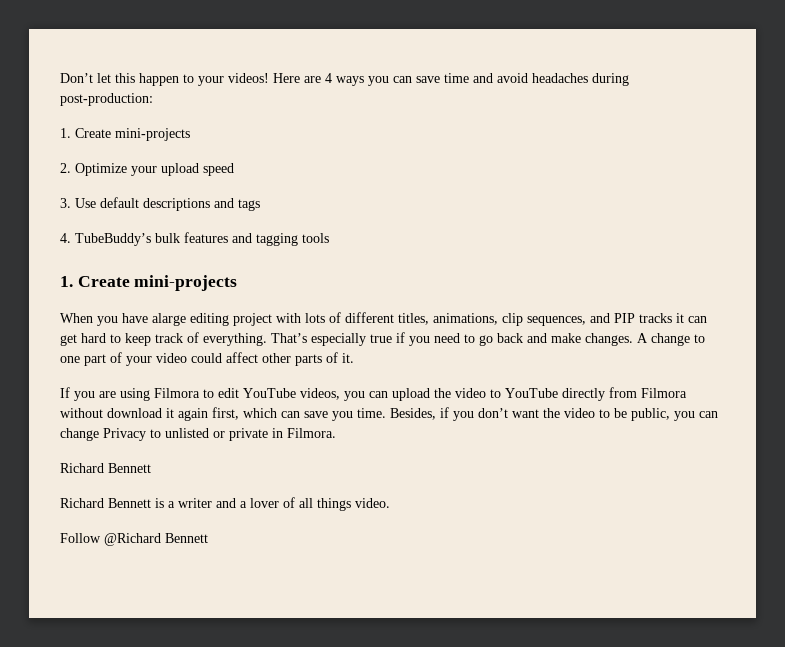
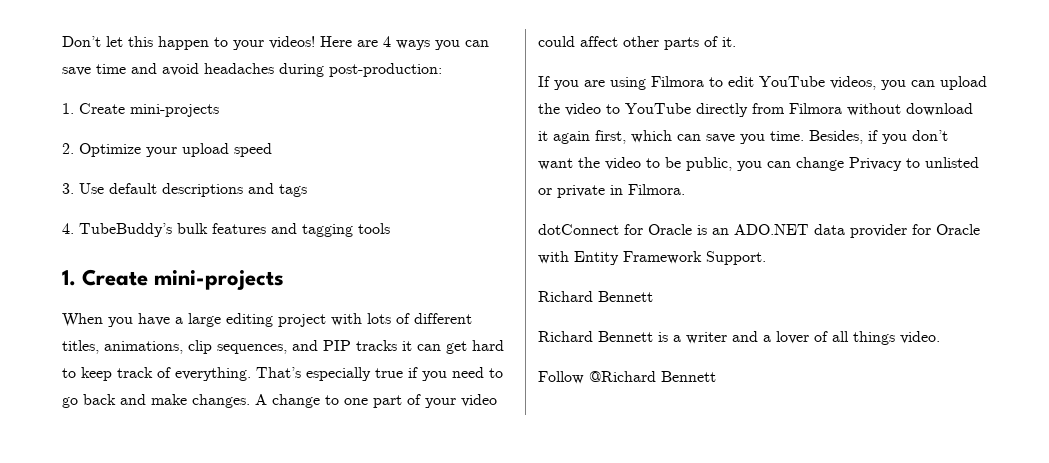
- When you have alarge editing project with lots of different titles, animations, clip sequences, and PIP tracks it can get hard to keep track of everything.
+ When you have a large editing project with lots of different titles, animations, clip sequences, and PIP tracks it can get hard to keep track of everything.
+ dotConnect for Oracle is an ADO.NET data provider for Oracle with Entity Framework Support.

